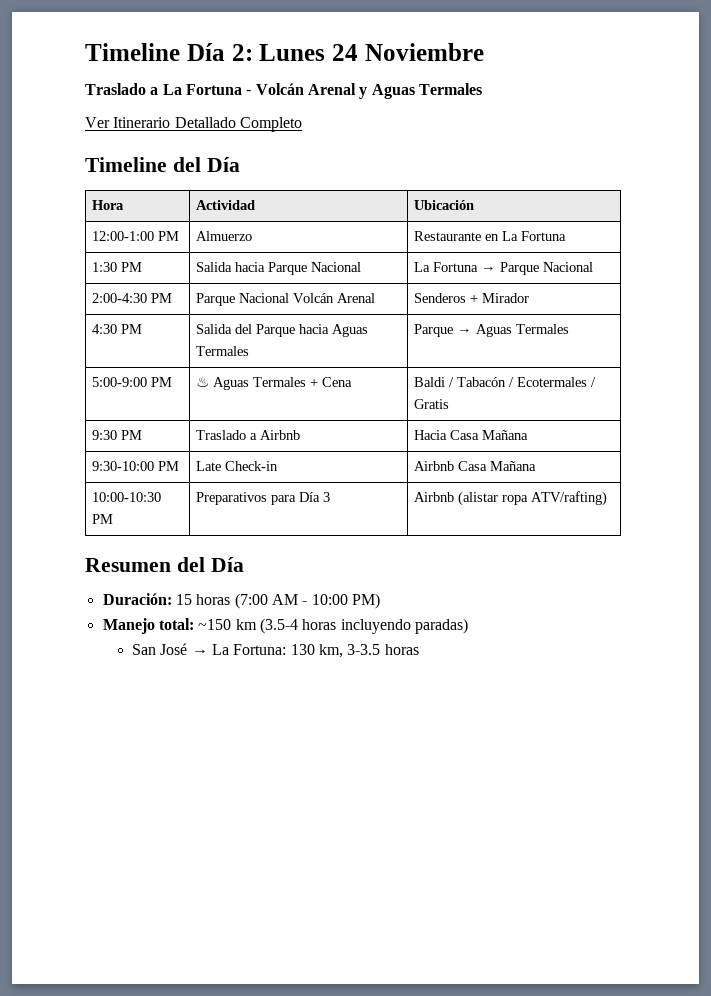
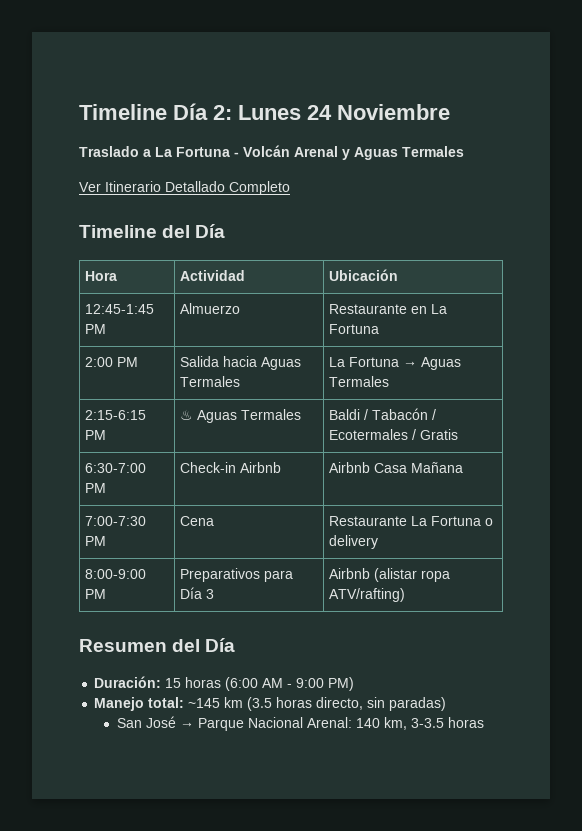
- 12:00-1:00 PM | Almuerzo | Restaurante en La Fortuna
+ 12:45-1:45 PM | Almuerzo | Restaurante en La Fortuna
- 1:30 PM | Salida hacia Parque Nacional | La Fortuna → Parque Nacional
- 2:00-4:30 PM | Parque Nacional Volcán Arenal | Senderos + Mirador
- 4:30 PM | Salida del Parque hacia Aguas Termales | Parque → Aguas Termales
- 5:00-9:00 PM | ♨ Aguas Termales + Cena | Baldi / Tabacón / Ecotermales / Gratis
+ 2:00 PM | Salida hacia Aguas Termales | La Fortuna → Aguas Termales
+ 2:15-6:15 PM | ♨ Aguas Termales | Baldi / Tabacón / Ecotermales / Gratis
- 9:30 PM | Traslado a Airbnb | Hacia Casa Mañana
- 9:30-10:00 PM | Late Check-in | Airbnb Casa Mañana
- 10:00-10:30 PM | Preparativos para Día 3 | Airbnb (alistar ropa ATV/rafting)
+ 6:30-7:00 PM | Check-in Airbnb | Airbnb Casa Mañana
+ 7:00-7:30 PM | Cena | Restaurante La Fortuna o delivery
+ 8:00-9:00 PM | Preparativos para Día 3 | Airbnb (alistar ropa ATV/rafting)
- Duración: 15 horas (7:00 AM - 10:00 PM)
+ Duración: 15 horas (6:00 AM - 9:00 PM)
- Manejo total: ~150 km (3.5-4 horas incluyendo paradas)
+ Manejo total: ~145 km (3.5 horas directo, sin paradas)
- San José → La Fortuna: 130 km, 3-3.5 horas
+ San José → Parque Nacional Arenal: 140 km, 3-3.5 horas

